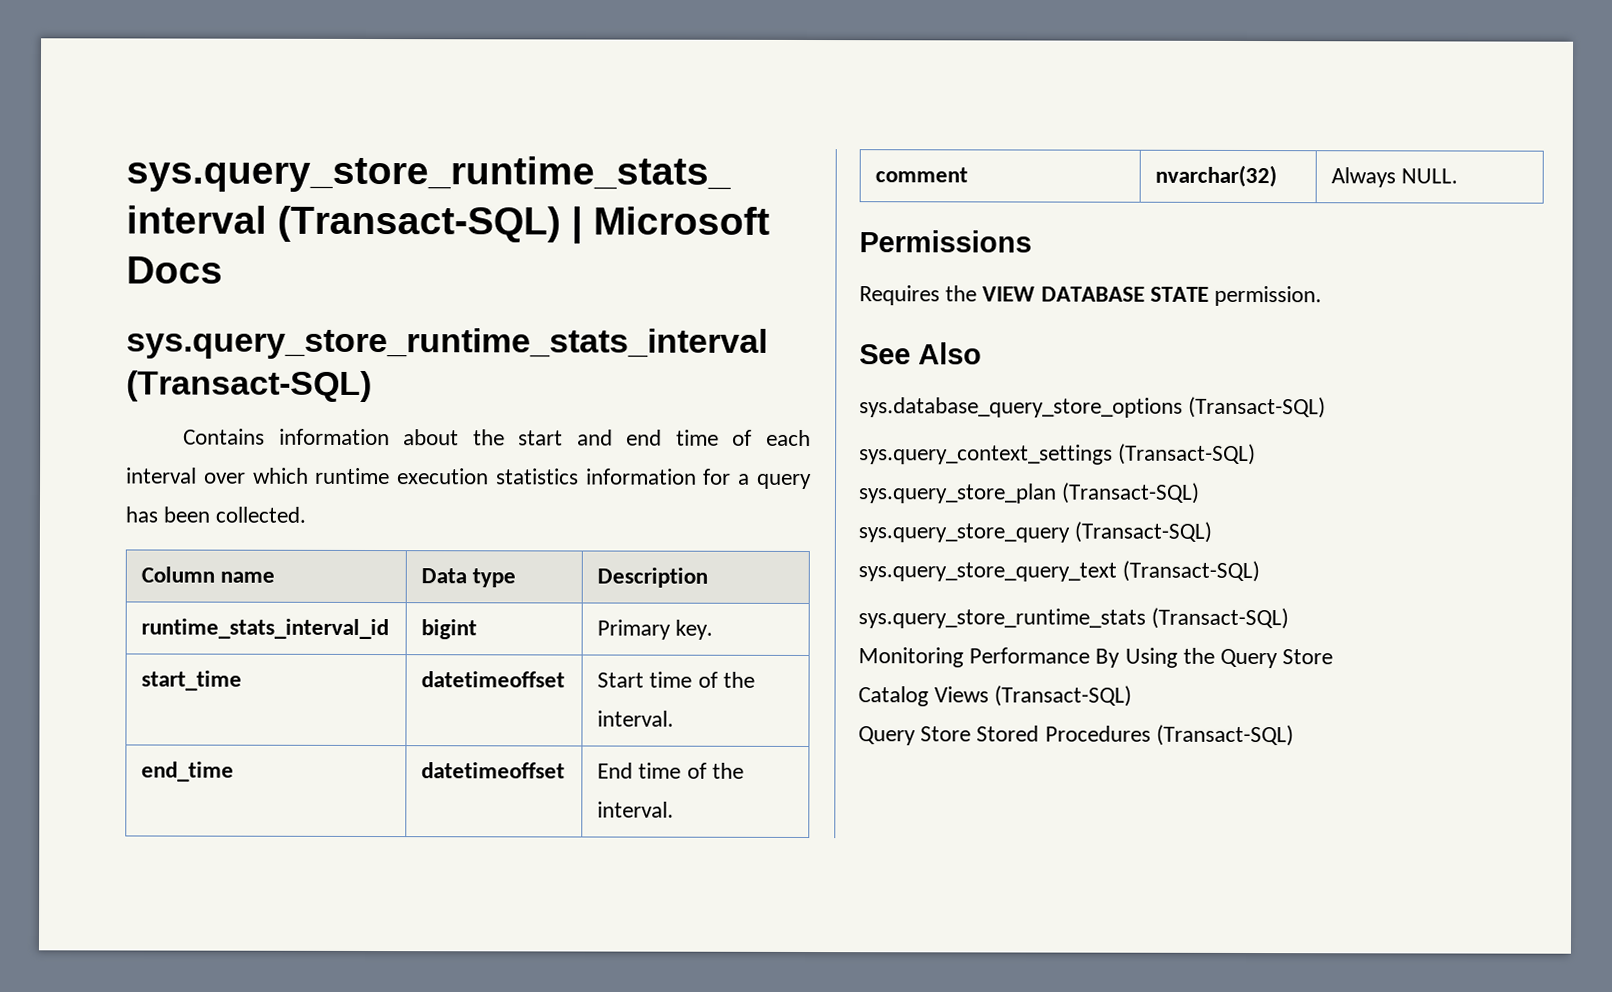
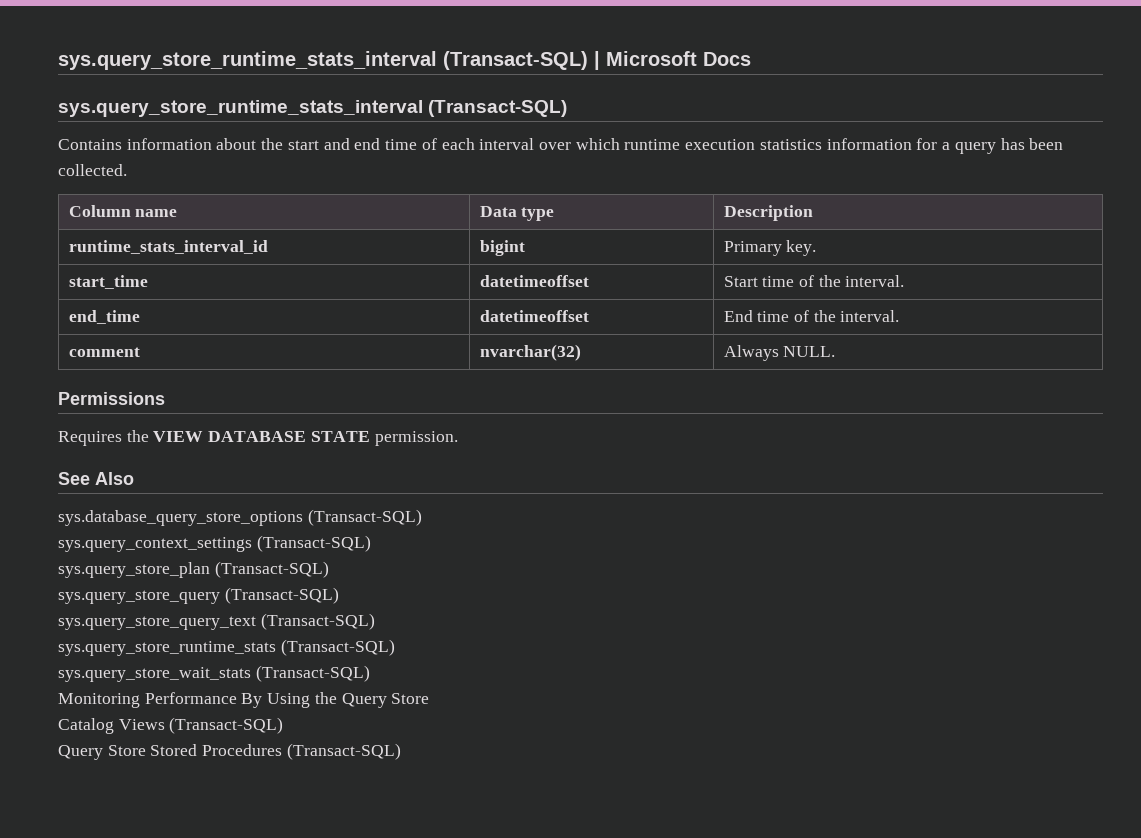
+ sys.query_store_wait_stats (Transact-SQL)

